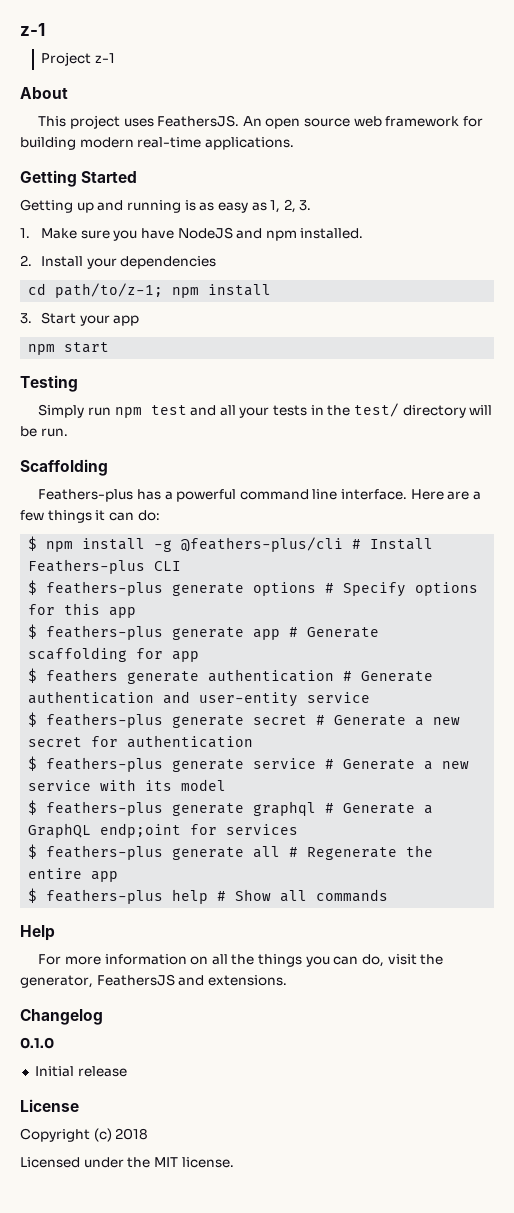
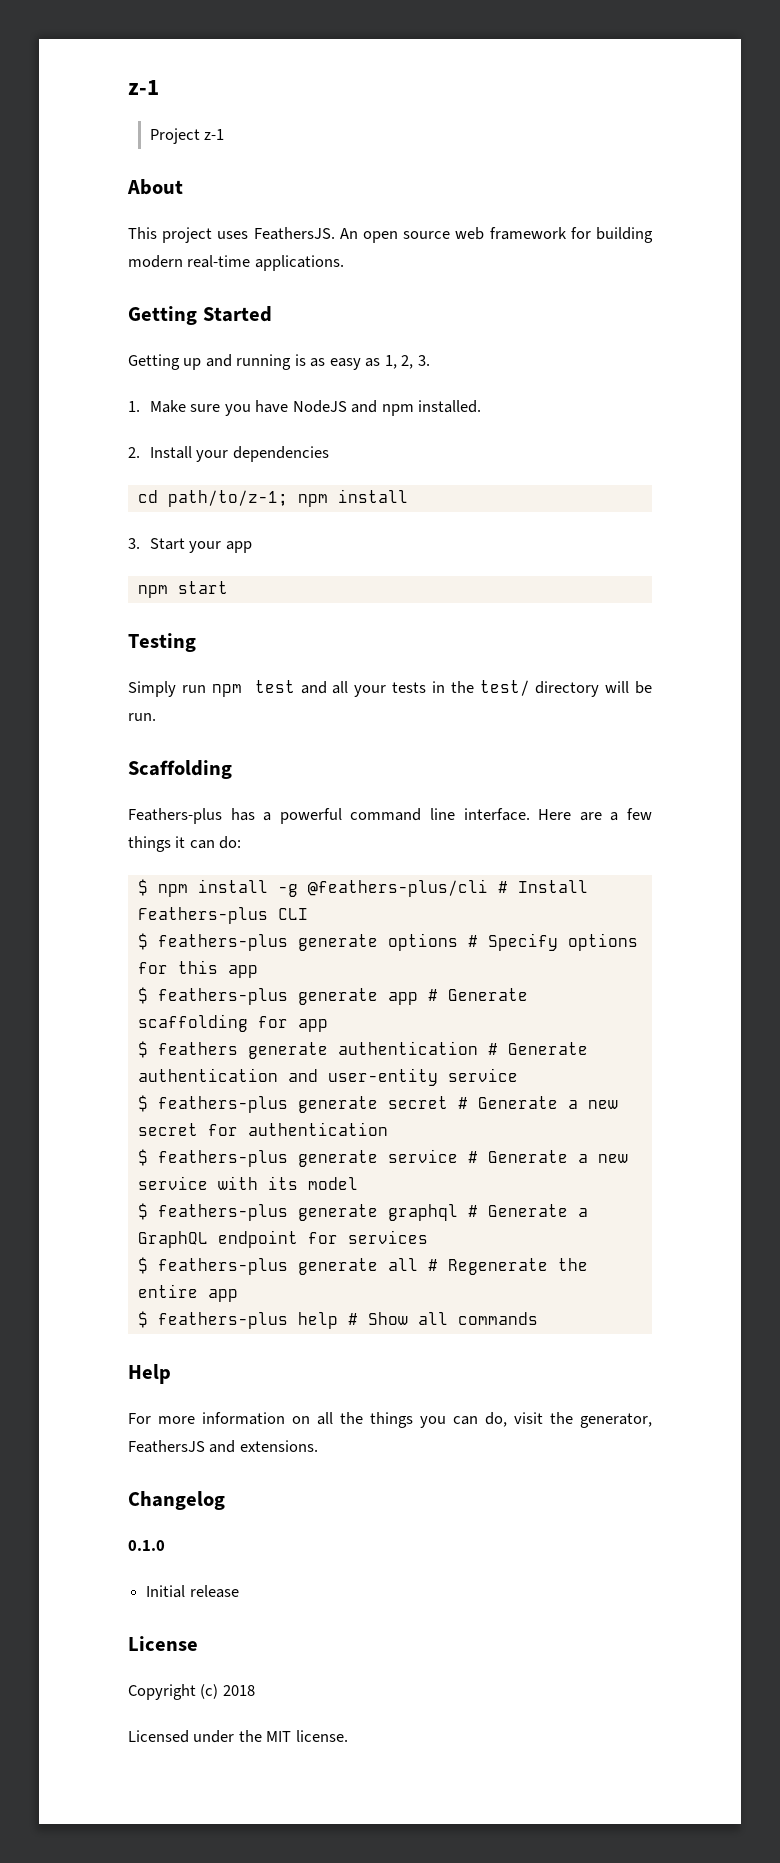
- $ feathers-plus generate graphql # Generate a GraphQL endp;oint for services
+ $ feathers-plus generate graphql # Generate a GraphQL endpoint for services

